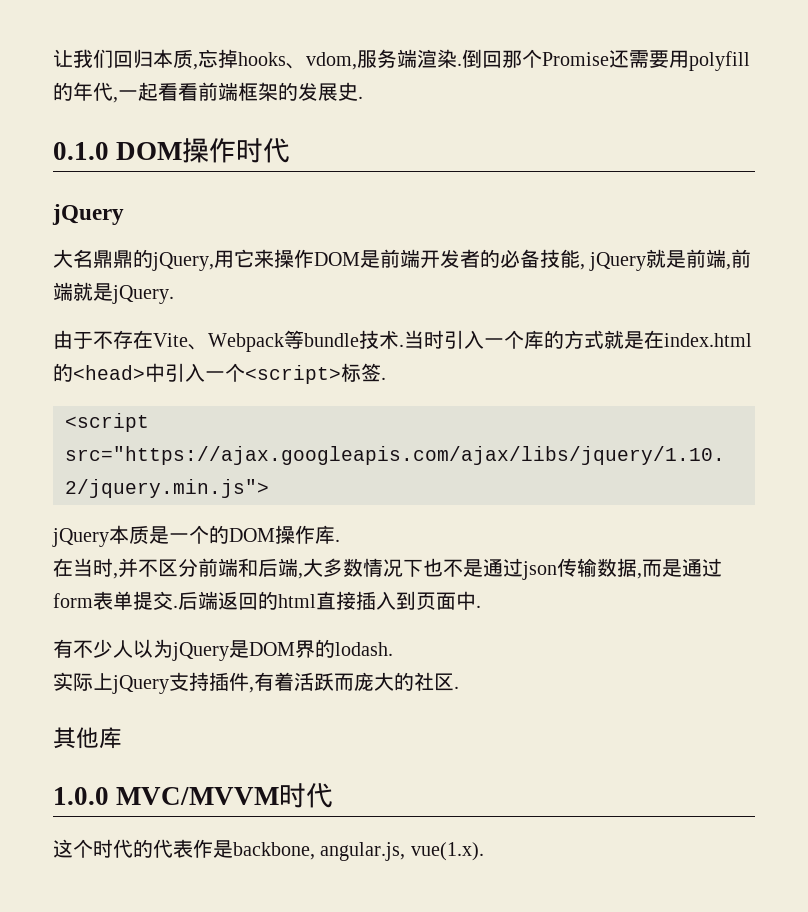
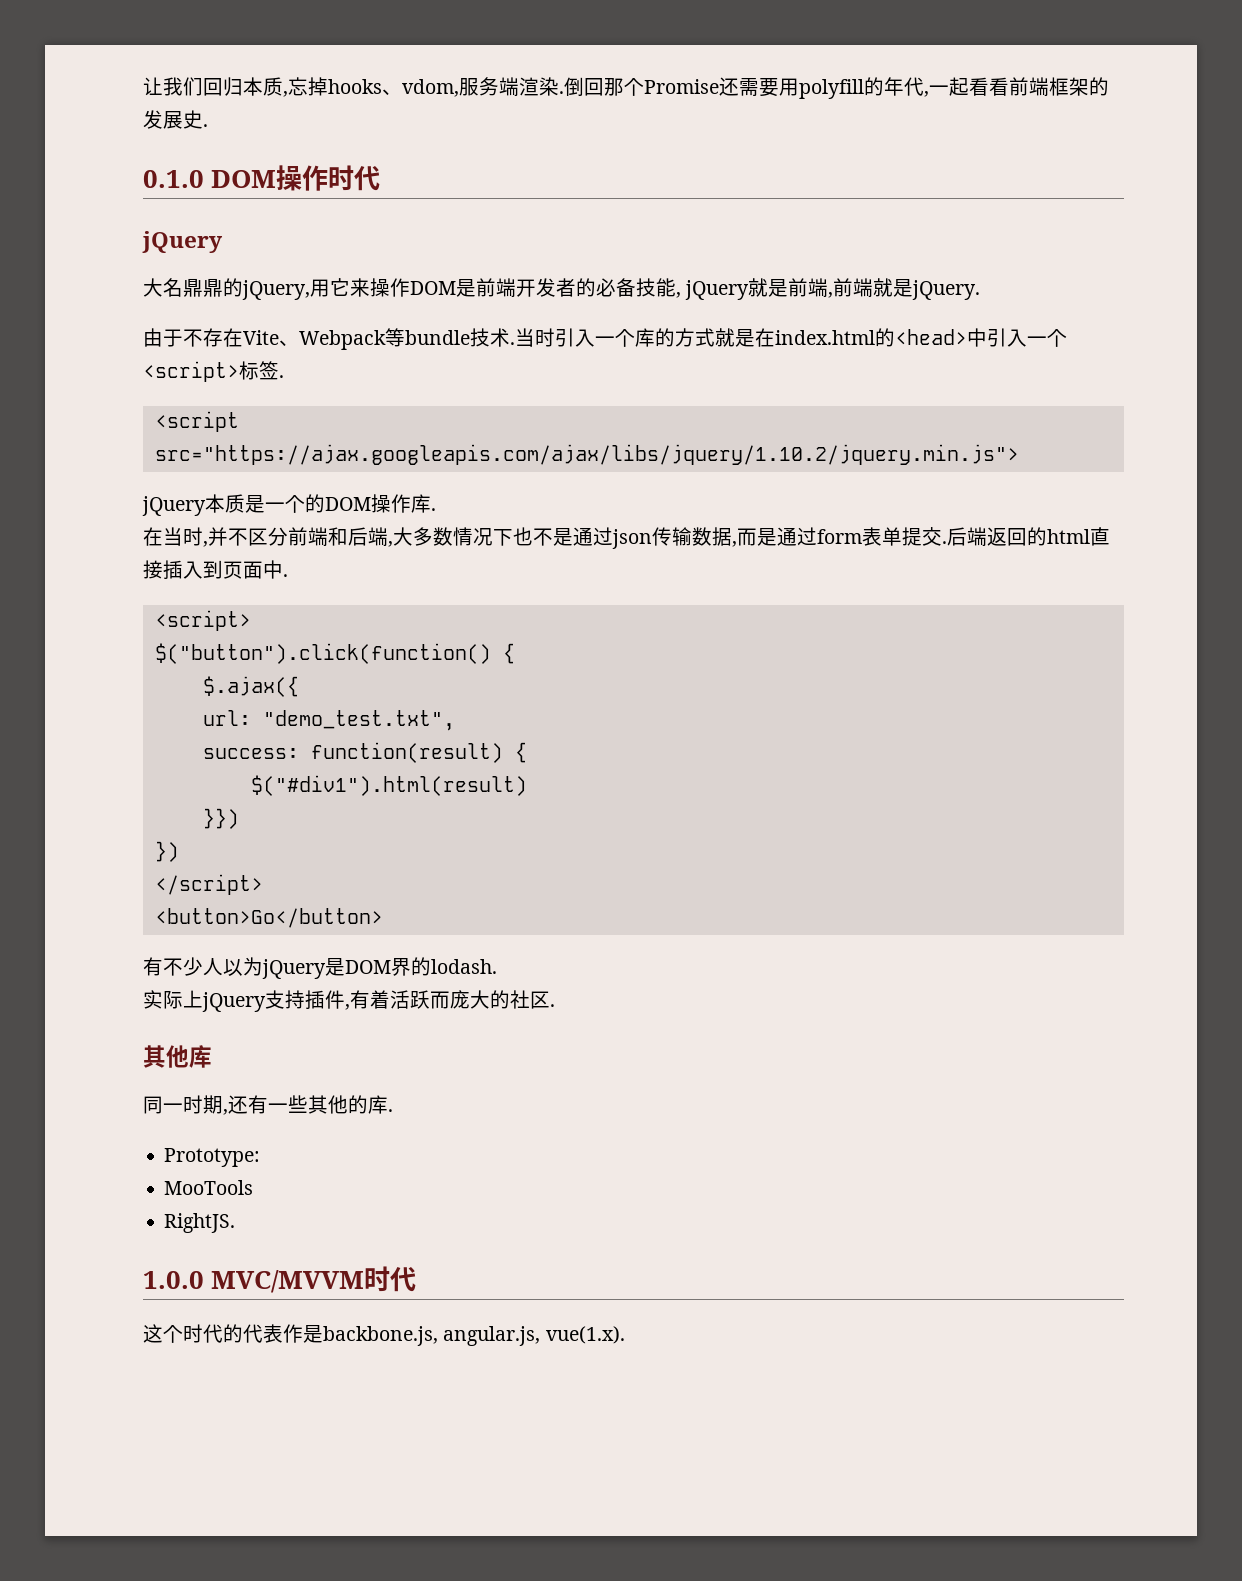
  后端返回的html直接插入到页面中.
+ <script>
+ $("button").click(function() {
+ $.ajax({
+ url: "demo_test.txt",
+ success: function(result) {
+ $("#div1").html(result)
+ }})
+ })
+ </script>
+ <button>Go</button>
+ 同一时期,还有一些其他的库.
+ Prototype:
+ MooTools
+ RightJS.
- 这个时代的代表作是backbone, angular.js, vue(1.x).
+ 这个时代的代表作是backbone.js, angular.js, vue(1.x).

